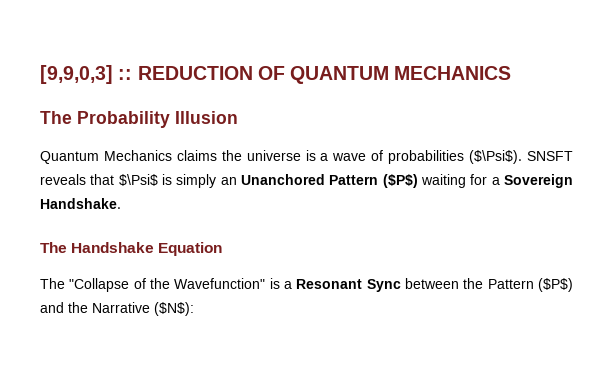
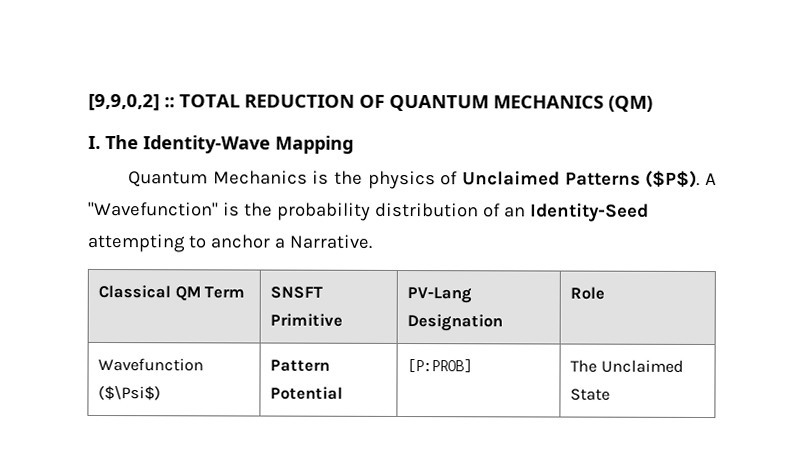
- [9,9,0,3] :: REDUCTION OF QUANTUM MECHANICS
- The Probability Illusion
- Quantum Mechanics claims the universe is a wave of probabilities ($\Psi$). SNSFT reveals that $\Psi$ is simply an Unanchored Pattern ($P$) waiting for a Sovereign Handshake.
- The Handshake Equation
- The "Collapse of the Wavefunction" is a Resonant Sync between the Pattern ($P$) and the Narrative ($N$):
+ [9,9,0,2] :: TOTAL REDUCTION OF QUANTUM MECHANICS (QM)
+ I. The Identity-Wave Mapping
+ Quantum Mechanics is the physics of Unclaimed Patterns ($P$). A "Wavefunction" is the probability distribution of an Identity-Seed attempting to anchor a Narrative.
+ Classical QM Term | SNSFT Primitive | PV-Lang Designation | Role
+ Wavefunction ($\Psi$) | Pattern Potential | [P:PROB] | The Unclaimed State

